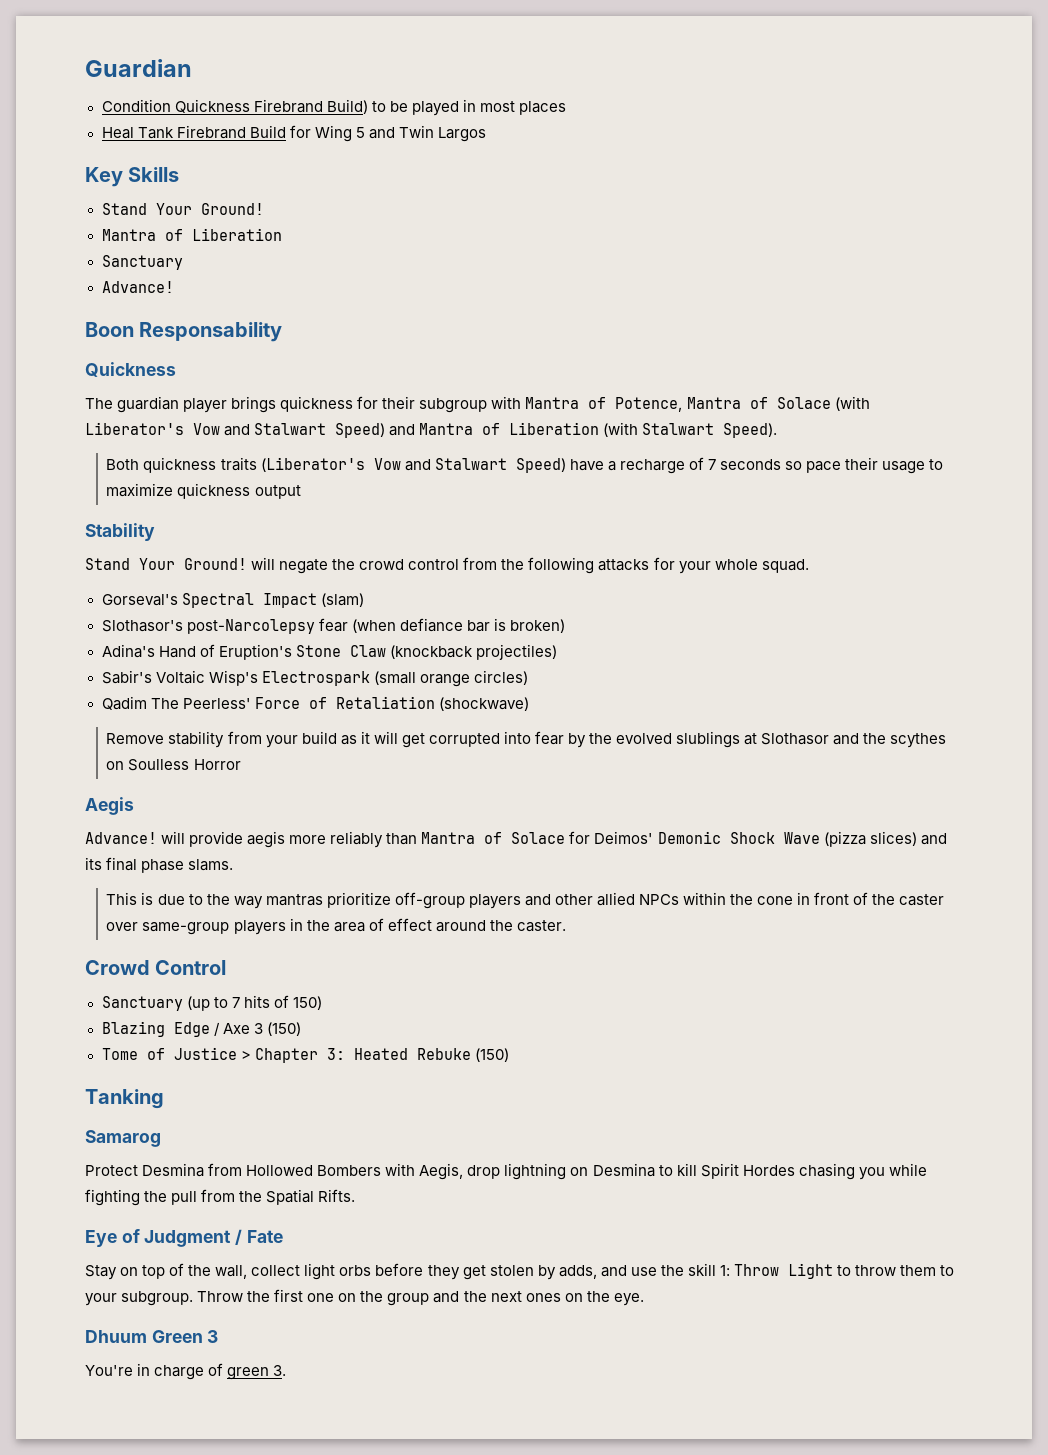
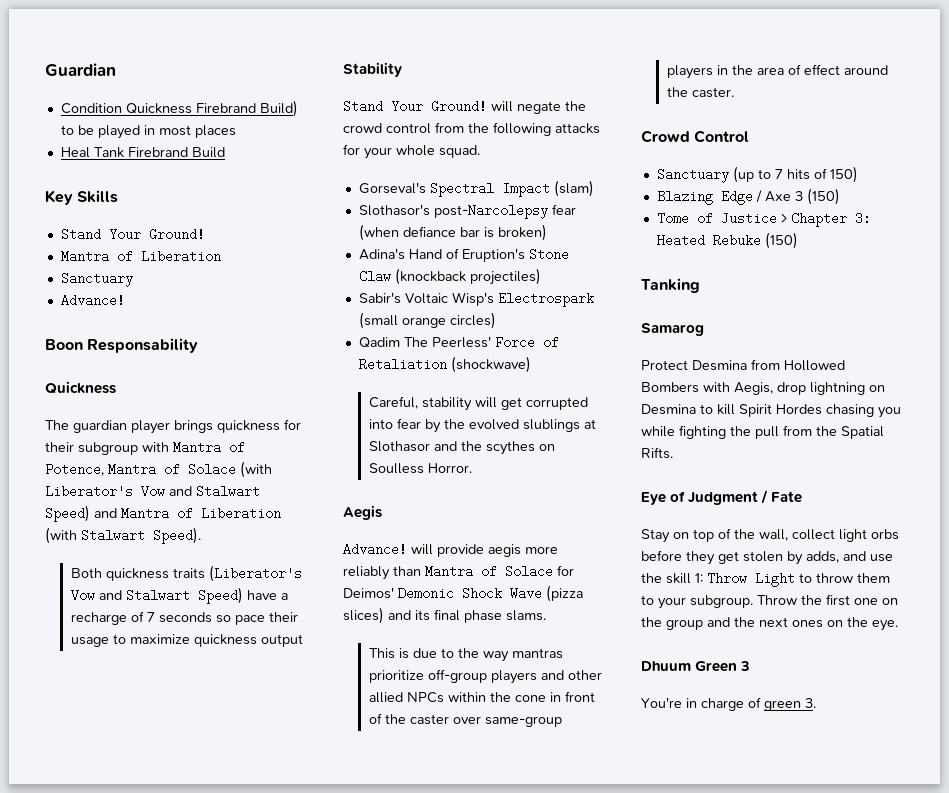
- Heal Tank Firebrand Build for Wing 5 and Twin Largos
+ Heal Tank Firebrand Build
- Remove stability from your build as it will get corrupted into fear by the evolved slublings at Slothasor and the scythes on Soulless Horror
+ Careful, stability will get corrupted into fear by the evolved slublings at Slothasor and the scythes on Soulless Horror.

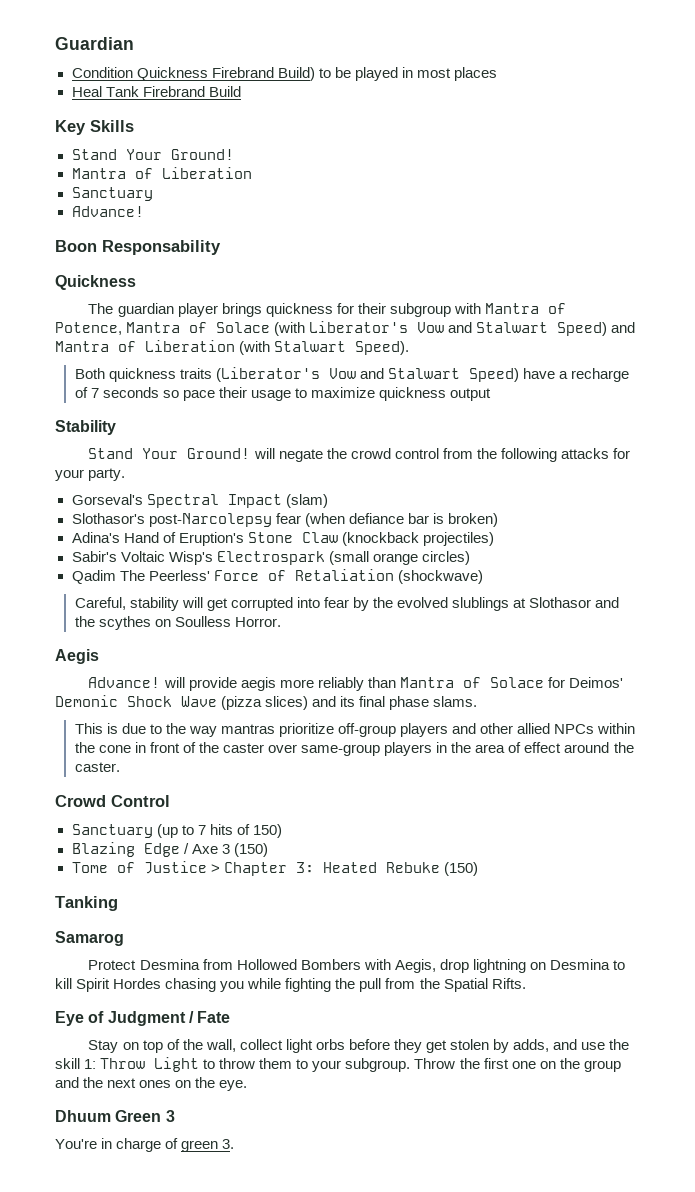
- Stand Your Ground! will negate the crowd control from the following attacks for your whole squad.
+ Stand Your Ground! will negate the crowd control from the following attacks for your party.

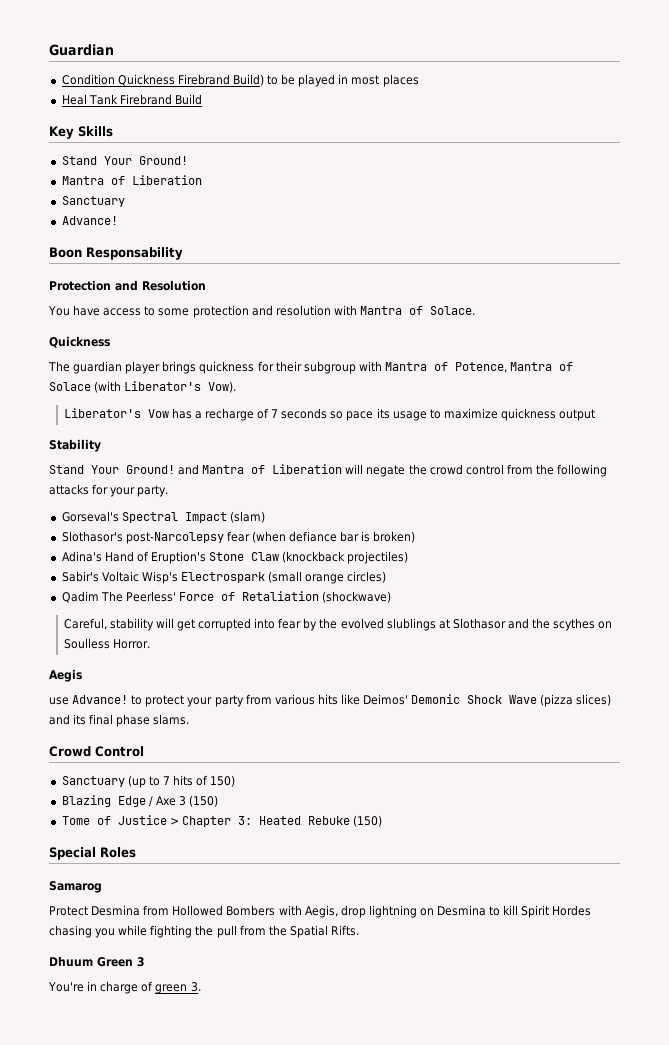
+ Protection and Resolution
+ You have access to some protection and resolution with Mantra of Solace.
- The guardian player brings quickness for their subgroup with Mantra of Potence, Mantra of Solace (with Liberator's Vow and Stalwart Speed) and Mantra of Liberation (with Stalwart Speed).
- Both quickness traits (Liberator's Vow and Stalwart Speed) have a recharge of 7 seconds so pace their usage to maximize quickness output
+ The guardian player brings quickness for their subgroup with Mantra of Potence, Mantra of Solace (with Liberator's Vow).
+ Liberator's Vow has a recharge of 7 seconds so pace its usage to maximize quickness output
- Stand Your Ground! will negate the crowd control from the following attacks for your party.
+ Stand Your Ground! and Mantra of Liberation will negate the crowd control from the following attacks for your party.
- Advance! will provide aegis more reliably than Mantra of Solace for Deimos' Demonic Shock Wave (pizza slices) and its final phase slams.
+ use Advance! to protect your party from various hits like Deimos' Demonic Shock Wave (pizza slices) and its final phase slams.
- This is due to the way mantras prioritize off-group players and other allied NPCs within the cone in front of the caster over same-group players in the area of effect around the caster.
- Tanking
+ Special Roles
- Eye of Judgment / Fate
- Stay on top of the wall, collect light orbs before they get stolen by adds, and use the skill 1: Throw Light to throw them to your subgroup. Throw the first one on the group and the next ones on the eye.

